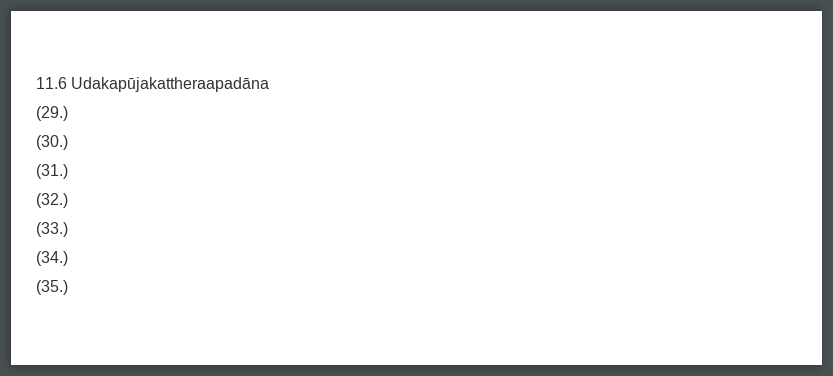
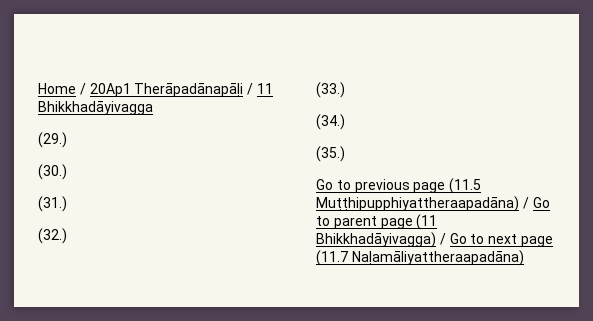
- 11.6 Udakapūjakattheraapadāna
+ Home / 20Ap1 Therāpadānapāḷi / 11 Bhikkhadāyivagga
+ Go to previous page (11.5 Muṭṭhipupphiyattheraapadāna) / Go to parent page (11 Bhikkhadāyivagga) / Go to next page (11.7 Naḷamāliyattheraapadāna)

